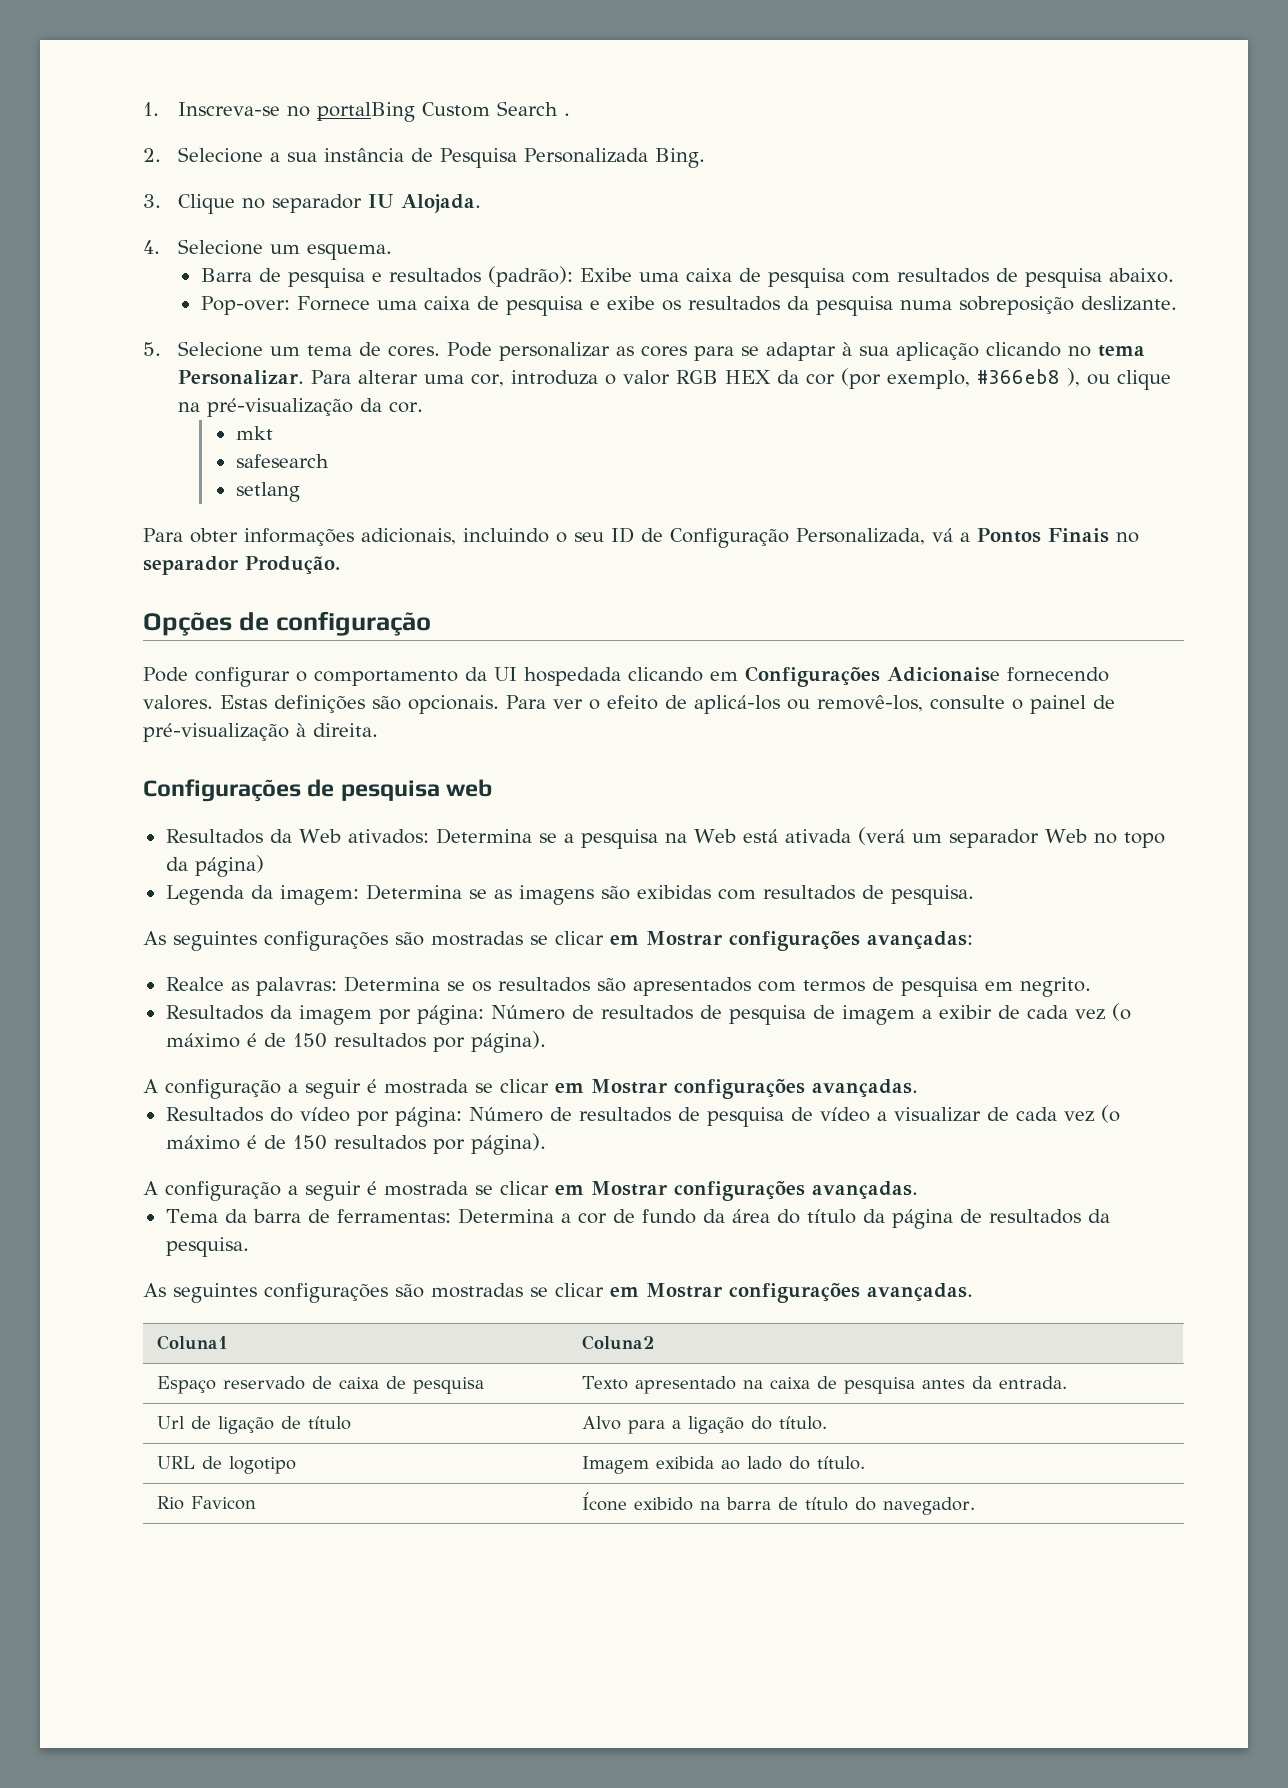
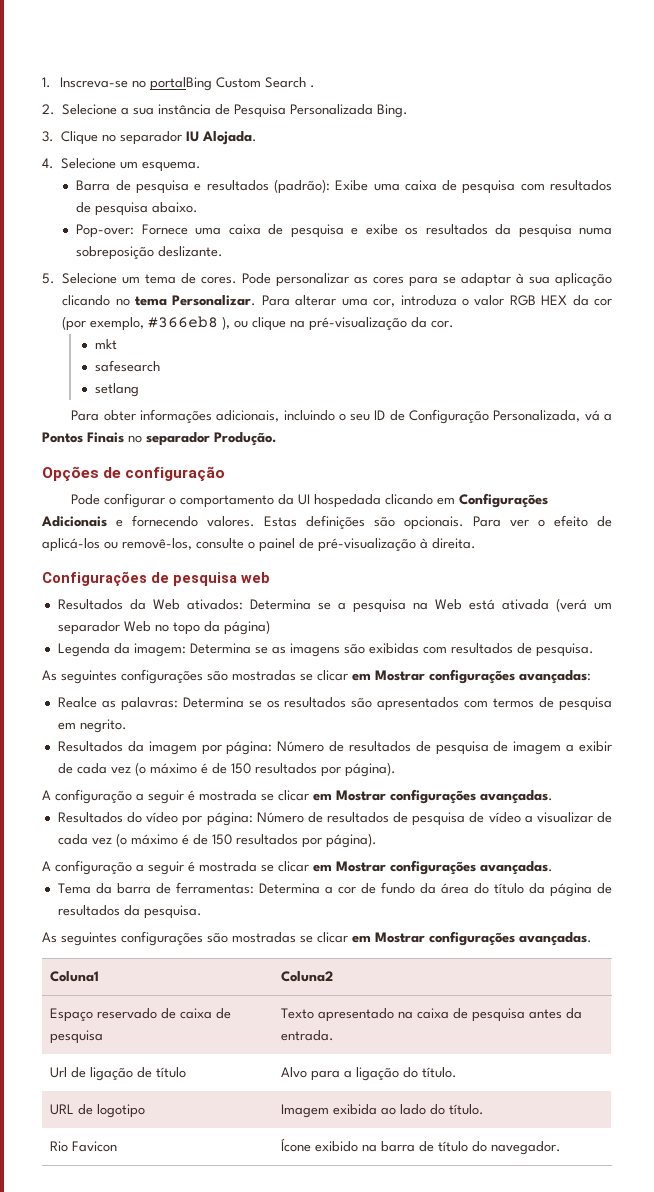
- Pode configurar o comportamento da UI hospedada clicando em Configurações Adicionaise fornecendo valores.
+ Pode configurar o comportamento da UI hospedada clicando em Configurações Adicionais e fornecendo valores.

